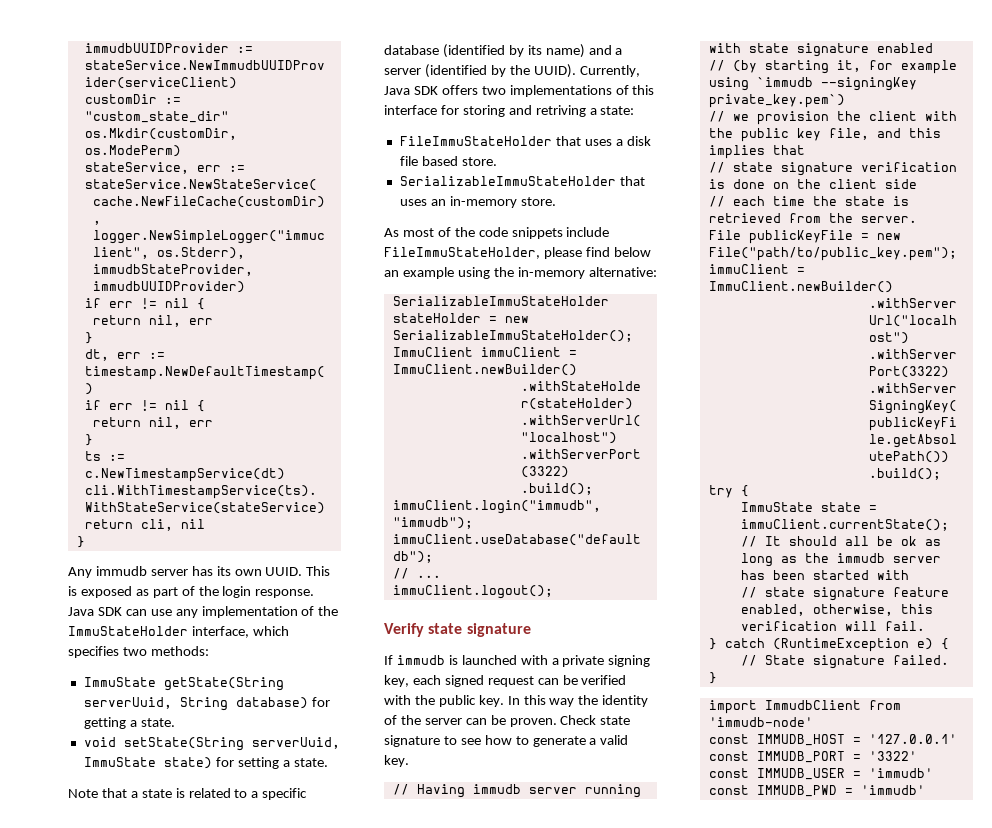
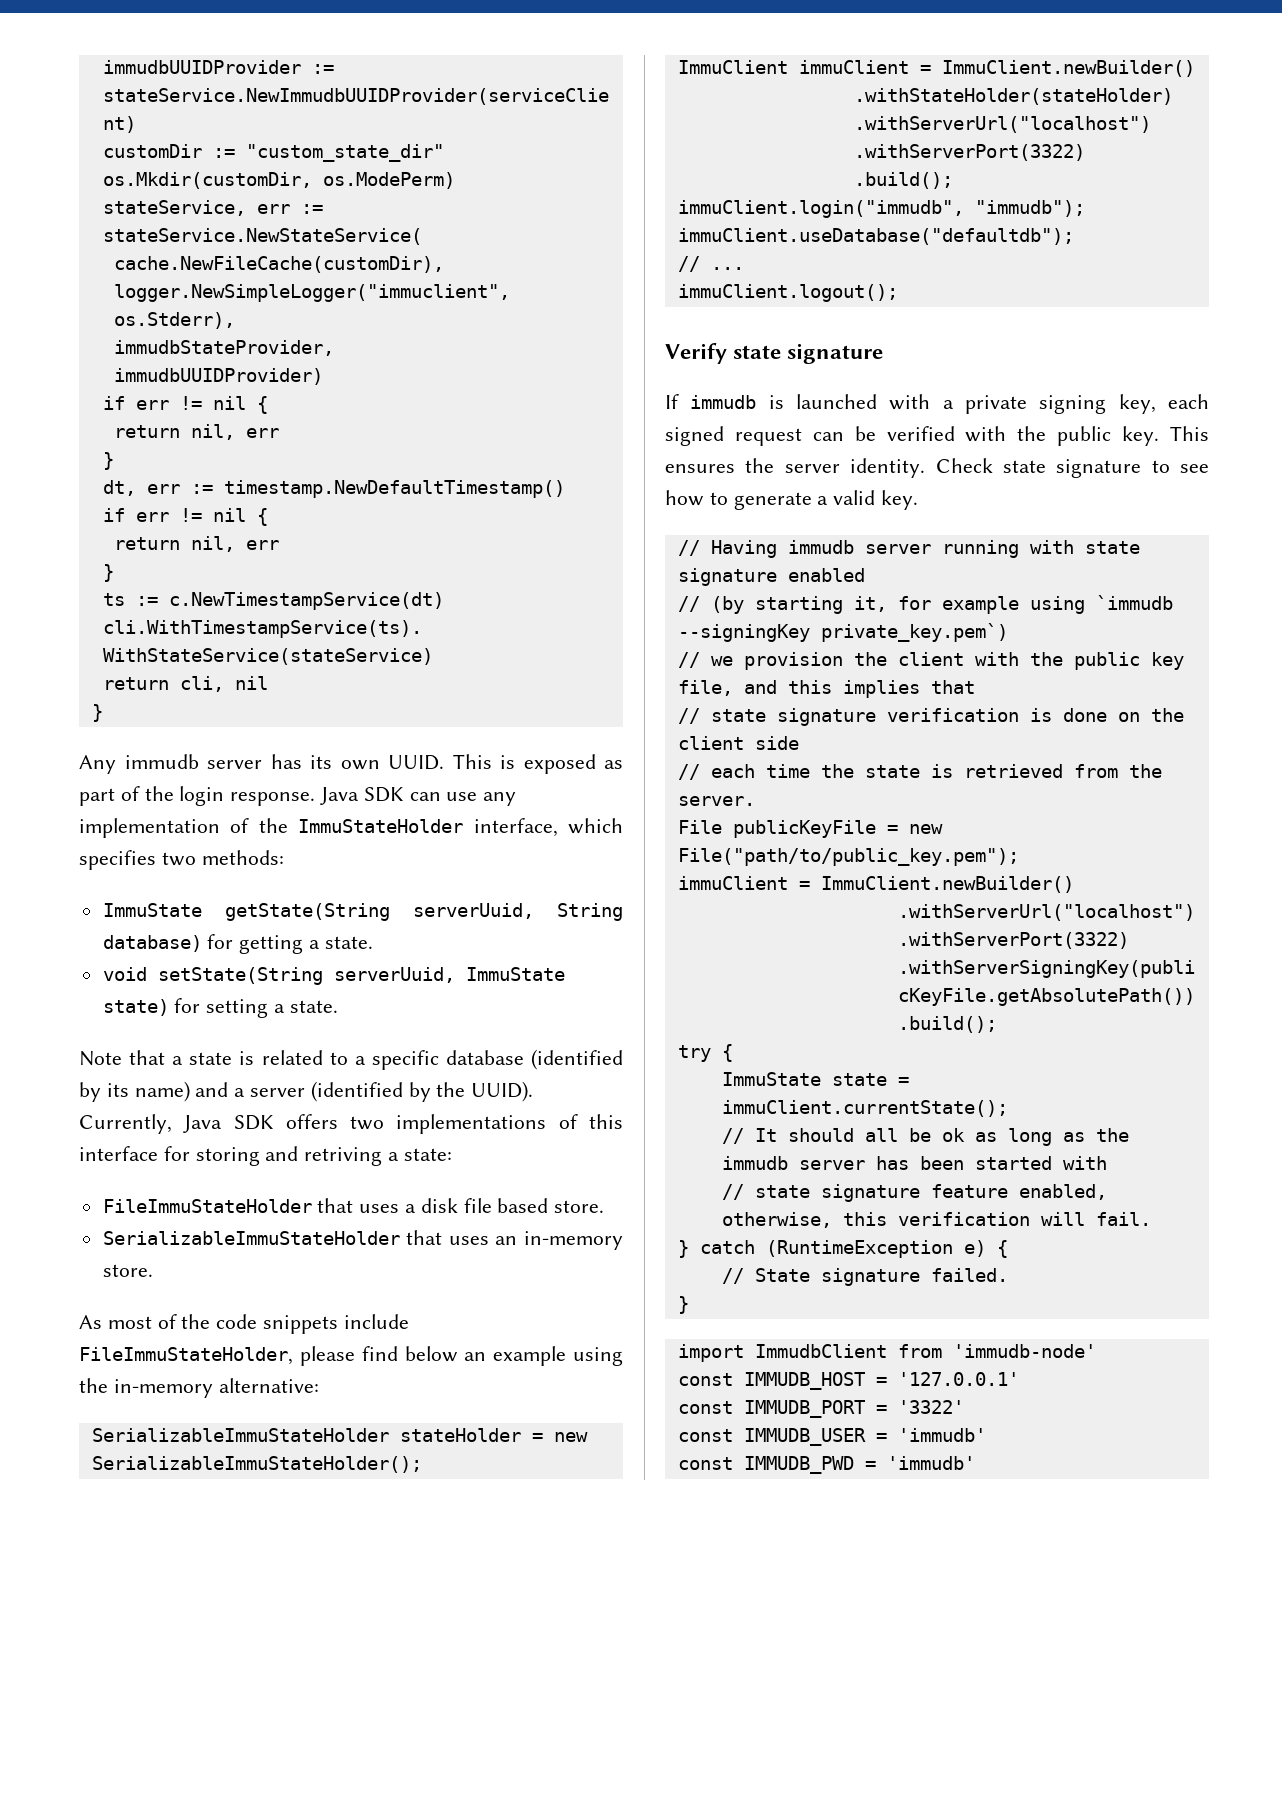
- In this way the identity of the server can be proven.
+ This ensures the server identity.

